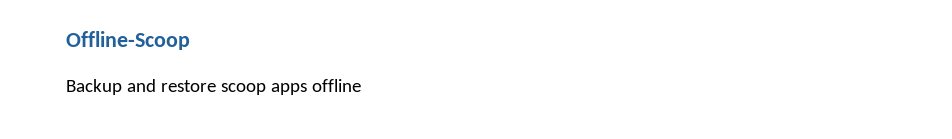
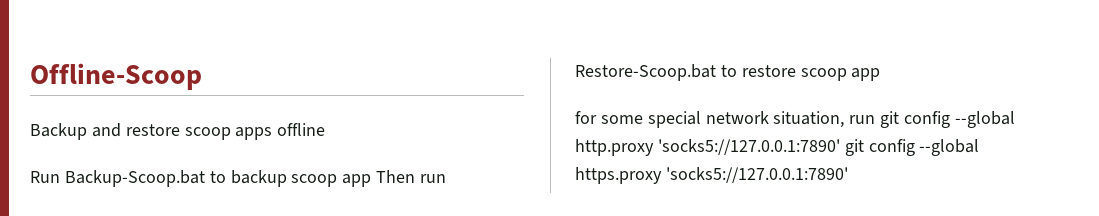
+ Run Backup-Scoop.bat to backup scoop app Then run Restore-Scoop.bat to restore scoop app
+ for some special network situation, run git config --global http.proxy 'socks5://127.0.0.1:7890' git config --global https.proxy 'socks5://127.0.0.1:7890'

